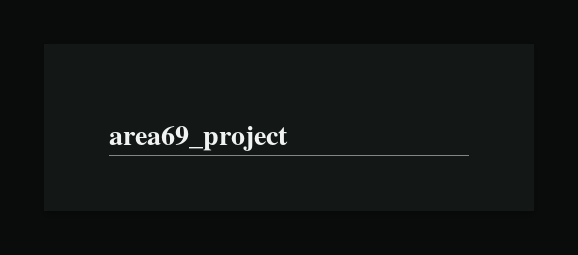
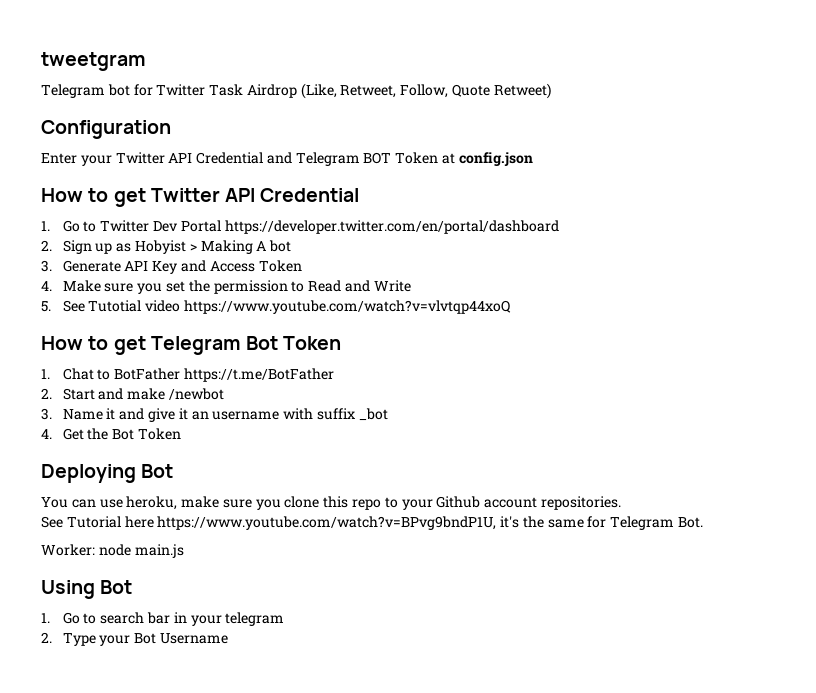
- area69_project
+ tweetgram
+ Telegram bot for Twitter Task Airdrop (Like, Retweet, Follow, Quote Retweet)
+ Configuration
+ Enter your Twitter API Credential and Telegram BOT Token at config.json
+ How to get Twitter API Credential
+ 1. Go to Twitter Dev Portal https://developer.twitter.com/en/portal/dashboard
+ 2. Sign up as Hobyist > Making A bot
+ 3. Generate API Key and Access Token
+ 4. Make sure you set the permission to Read and Write
+ 5. See Tutotial video https://www.youtube.com/watch?v=vlvtqp44xoQ
+ How to get Telegram Bot Token
+ 1. Chat to BotFather https://t.me/BotFather
+ 2. Start and make /newbot
+ 3. Name it and give it an username with suffix _bot
+ 4. Get the Bot Token
+ Deploying Bot
+ You can use heroku, make sure you clone this repo to your Github account repositories.
+ See Tutorial here https://www.youtube.com/watch?v=BPvg9bndP1U, it's the same for Telegram Bot.
+ Worker: node main.js
+ Using Bot
+ 1. Go to search bar in your telegram
+ 2. Type your Bot Username

